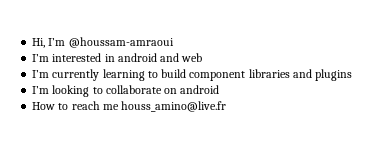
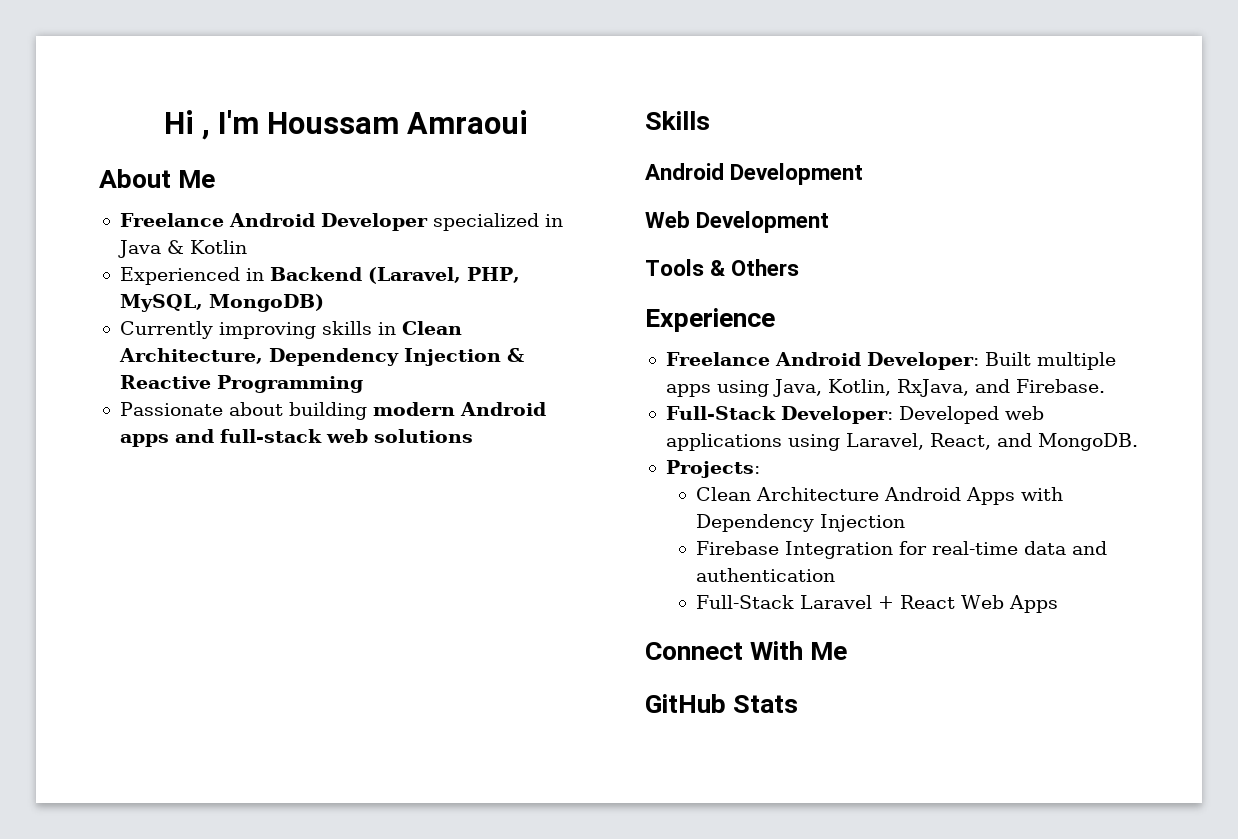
- Hi, I’m @houssam-amraoui
- I’m interested in android and web
- I’m currently learning to build component libraries and plugins
- I’m looking to collaborate on android
- How to reach me houss_amino@live.fr
+ Hi , I'm Houssam Amraoui
+ About Me
+ Freelance Android Developer specialized in Java & Kotlin
+ Experienced in Backend (Laravel, PHP, MySQL, MongoDB)
+ Currently improving skills in Clean Architecture, Dependency Injection & Reactive Programming
+ Passionate about building modern Android apps and full-stack web solutions
+ Skills
+ Android Development
+ Web Development
+ Tools & Others
+ Experience
+ Freelance Android Developer: Built multiple apps using Java, Kotlin, RxJava, and Firebase.
+ Full-Stack Developer: Developed web applications using Laravel, React, and MongoDB.
+ Projects:
+ Clean Architecture Android Apps with Dependency Injection
+ Firebase Integration for real-time data and authentication
+ Full-Stack Laravel + React Web Apps
+ Connect With Me
+ GitHub Stats

